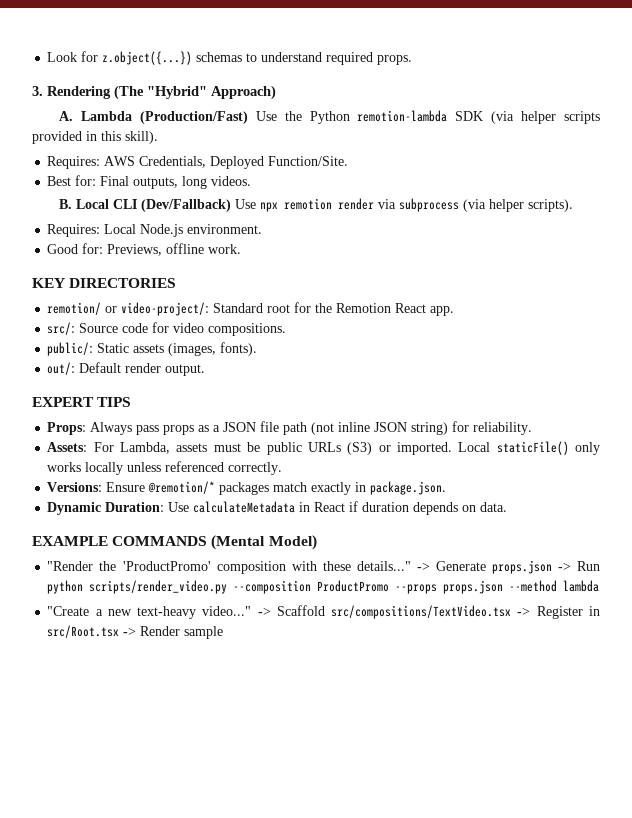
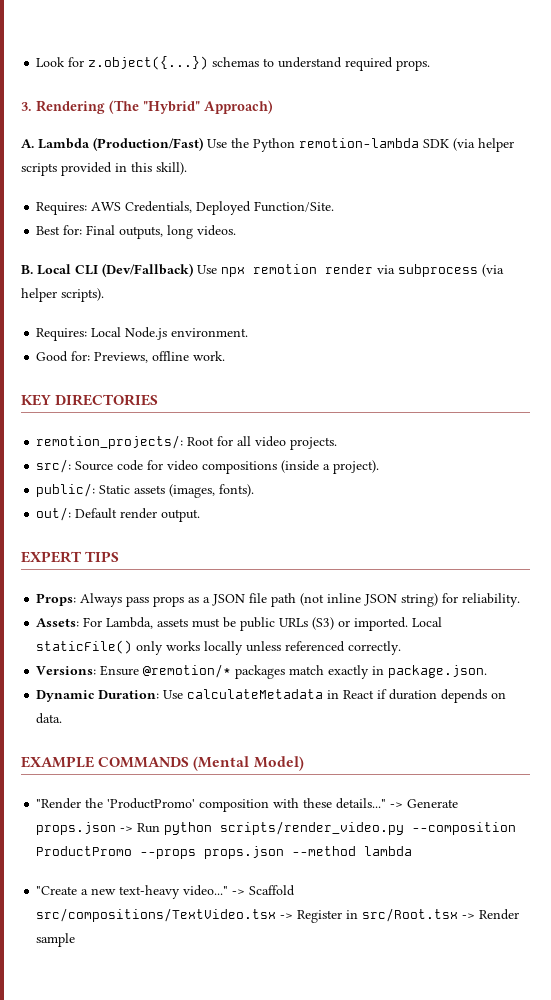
- remotion/ or video-project/: Standard root for the Remotion React app.
+ remotion_projects/: Root for all video projects.
- src/: Source code for video compositions.
+ src/: Source code for video compositions (inside a project).

